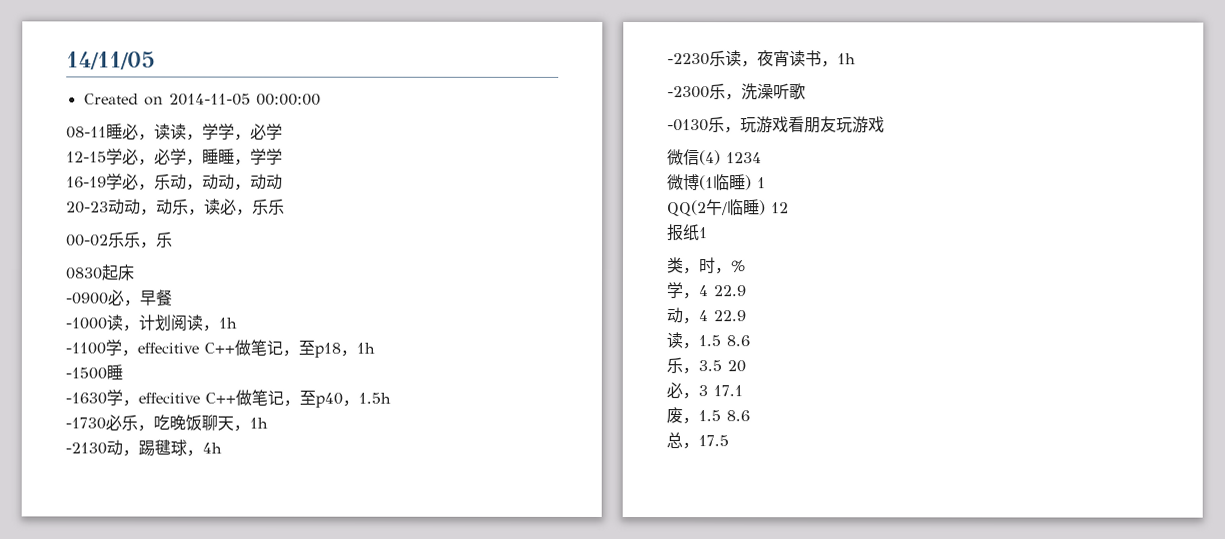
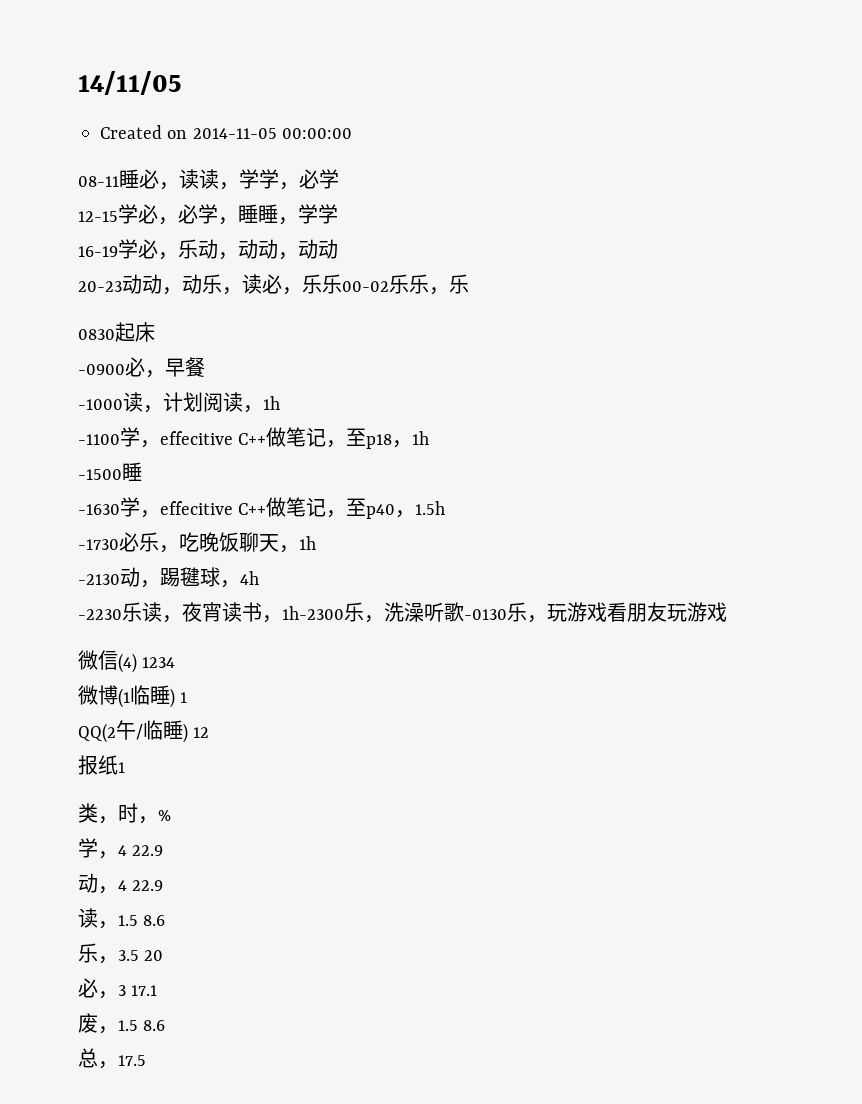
- 20-23动动，动乐，读必，乐乐
- 00-02乐乐，乐
+ 20-23动动，动乐，读必，乐乐00-02乐乐，乐
- -2230乐读，夜宵读书，1h
- -2300乐，洗澡听歌
- -0130乐，玩游戏看朋友玩游戏
+ -2230乐读，夜宵读书，1h-2300乐，洗澡听歌-0130乐，玩游戏看朋友玩游戏

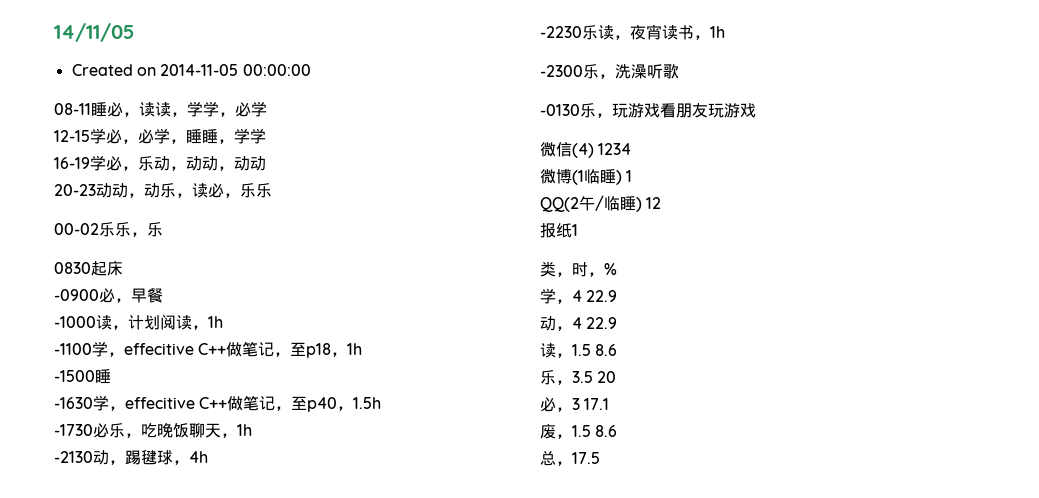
- 20-23动动，动乐，读必，乐乐00-02乐乐，乐
+ 20-23动动，动乐，读必，乐乐
+ 00-02乐乐，乐
- -2230乐读，夜宵读书，1h-2300乐，洗澡听歌-0130乐，玩游戏看朋友玩游戏
+ -2230乐读，夜宵读书，1h
+ -2300乐，洗澡听歌
+ -0130乐，玩游戏看朋友玩游戏

